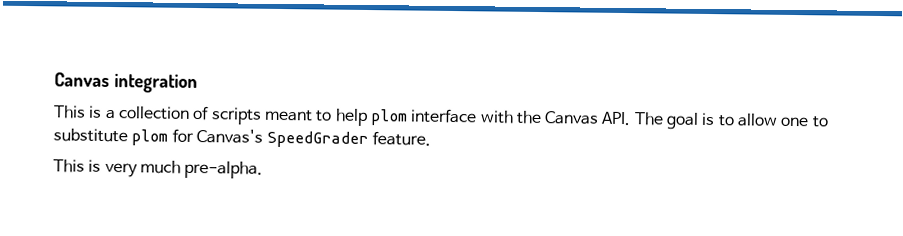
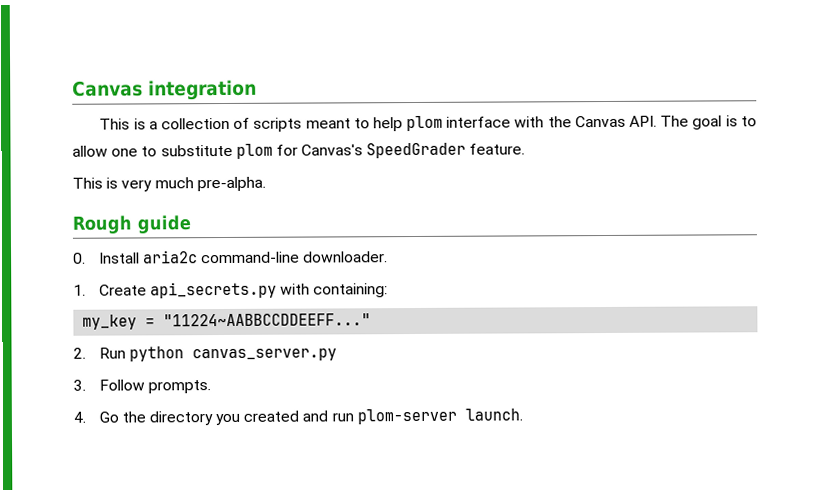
+ Rough guide
+ 0. Install aria2c command-line downloader.
+ 1. Create api_secrets.py with containing:
+ my_key = "11224~AABBCCDDEEFF..."
+ 2. Run python canvas_server.py
+ 3. Follow prompts.
+ 4. Go the directory you created and run plom-server launch.

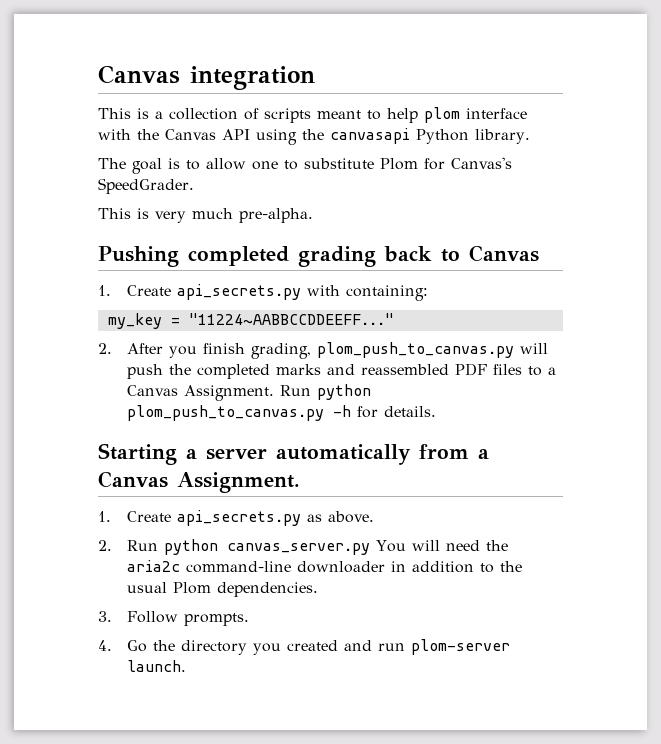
- This is a collection of scripts meant to help plom interface with the Canvas API. The goal is to allow one to substitute plom for Canvas's SpeedGrader feature.
+ This is a collection of scripts meant to help plom interface with the Canvas API using the canvasapi Python library.
+ The goal is to allow one to substitute Plom for Canvas's SpeedGrader.
- Rough guide
- 0. Install aria2c command-line downloader.
+ Pushing completed grading back to Canvas
- 2. Run python canvas_server.py
+ 2. After you finish grading, plom_push_to_canvas.py will push the completed marks and reassembled PDF files to a Canvas Assignment. Run python plom_push_to_canvas.py -h for details.
+ Starting a server automatically from a Canvas Assignment.
+ 1. Create api_secrets.py as above.
+ 2. Run python canvas_server.py You will need the aria2c command-line downloader in addition to the usual Plom dependencies.

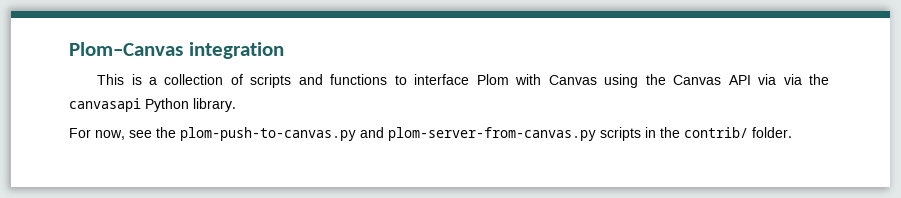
- Canvas integration
+ Plom–Canvas integration
- This is a collection of scripts meant to help plom interface with the Canvas API using the canvasapi Python library.
+ This is a collection of scripts and functions to interface Plom with Canvas using the Canvas API via via the canvasapi Python library.
- The goal is to allow one to substitute Plom for Canvas's SpeedGrader.
- This is very much pre-alpha.
- Pushing completed grading back to Canvas
- 1. Create api_secrets.py with containing:
- my_key = "11224~AABBCCDDEEFF..."
- 2. After you finish grading, plom_push_to_canvas.py will push the completed marks and reassembled PDF files to a Canvas Assignment. Run python plom_push_to_canvas.py -h for details.
- Starting a server automatically from a Canvas Assignment.
- 1. Create api_secrets.py as above.
- 2. Run python canvas_server.py You will need the aria2c command-line downloader in addition to the usual Plom dependencies.
- 3. Follow prompts.
- 4. Go the directory you created and run plom-server launch.
+ For now, see the plom-push-to-canvas.py and plom-server-from-canvas.py scripts in the contrib/ folder.

